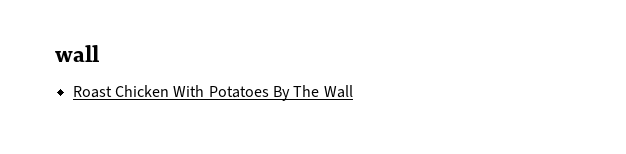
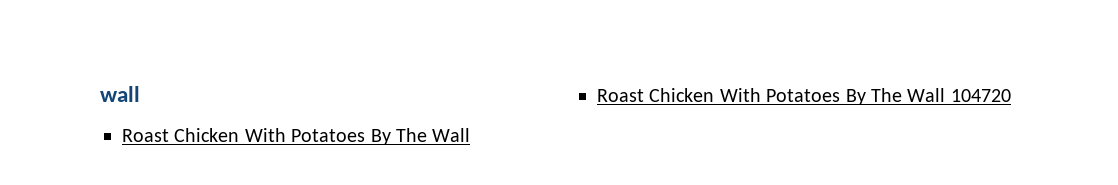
+ Roast Chicken With Potatoes By The Wall 104720

